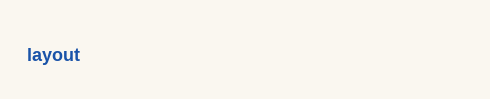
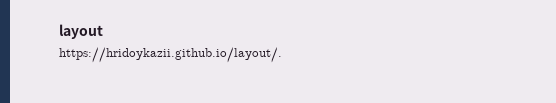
+ https://hridoykazii.github.io/layout/.

